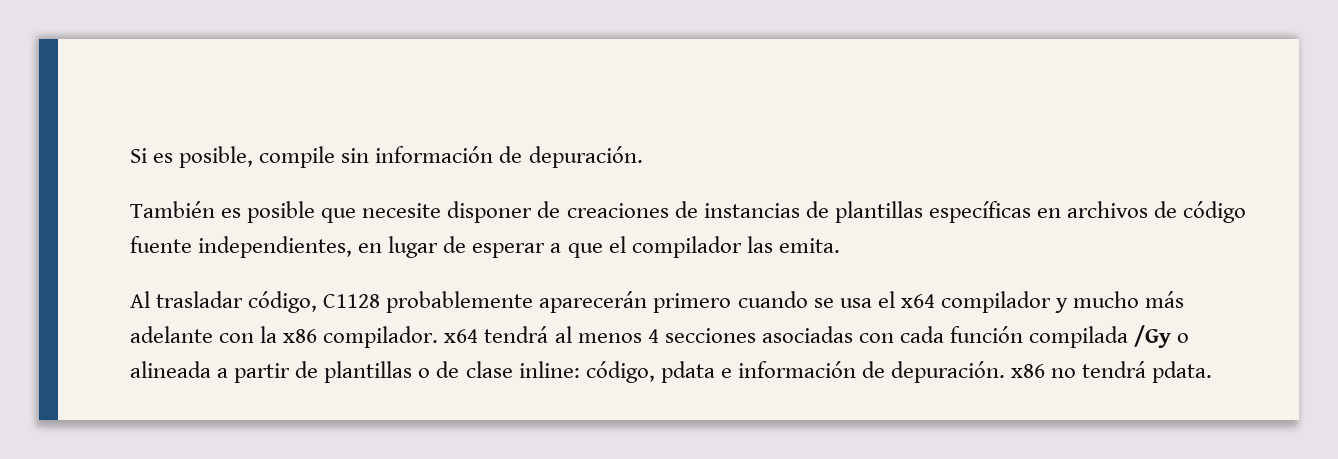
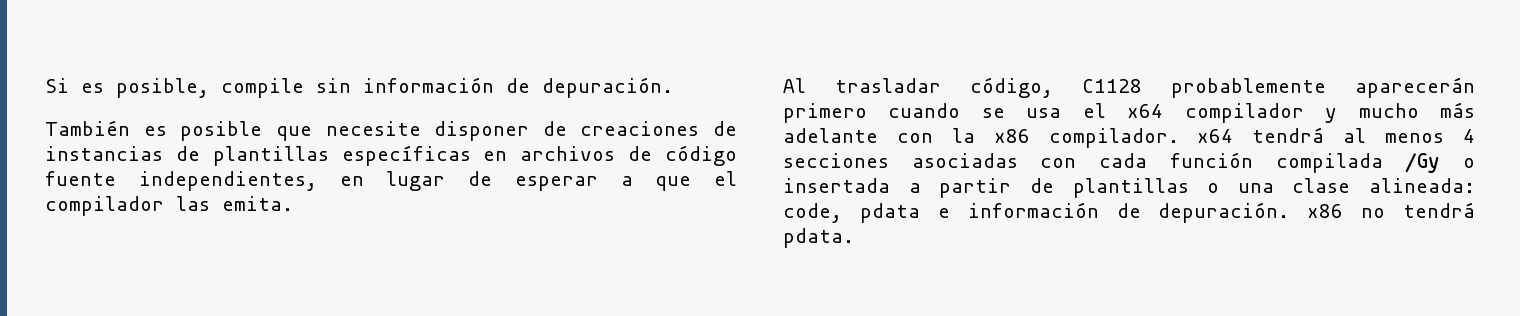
- Al trasladar código, C1128 probablemente aparecerán primero cuando se usa el x64 compilador y mucho más adelante con la x86 compilador. x64 tendrá al menos 4 secciones asociadas con cada función compilada /Gy o alineada a partir de plantillas o de clase inline: código, pdata e información de depuración. x86 no tendrá pdata.
+ Al trasladar código, C1128 probablemente aparecerán primero cuando se usa el x64 compilador y mucho más adelante con la x86 compilador. x64 tendrá al menos 4 secciones asociadas con cada función compilada /Gy o insertada a partir de plantillas o una clase alineada: code, pdata e información de depuración. x86 no tendrá pdata.

